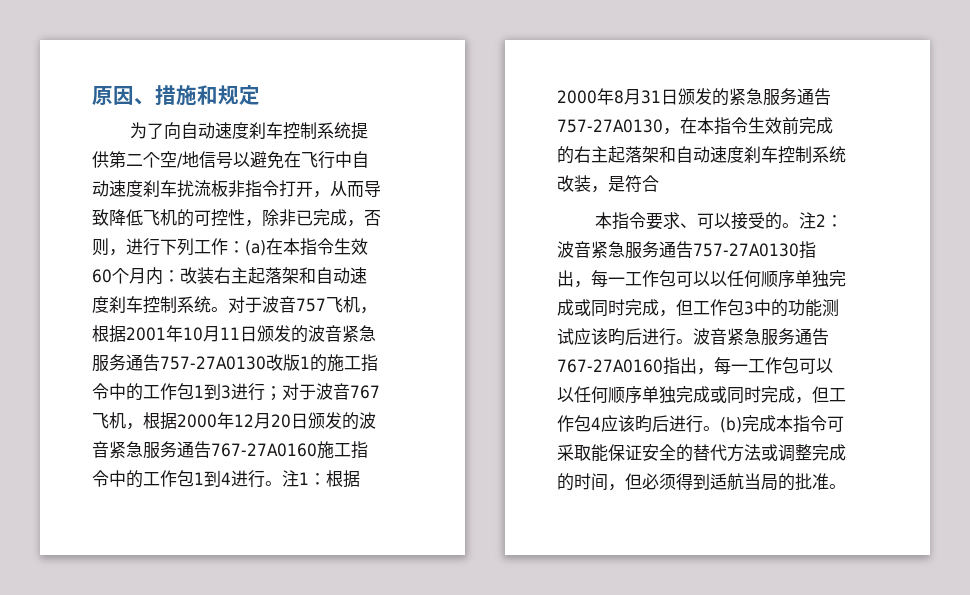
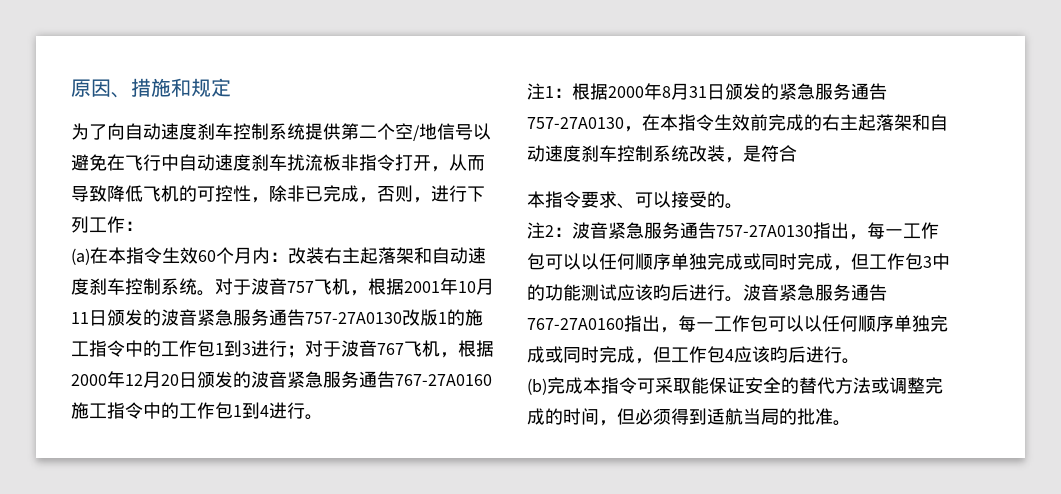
- 为了向自动速度刹车控制系统提供第二个空/地信号以避免在飞行中自动速度刹车扰流板非指令打开，从而导致降低飞机的可控性，除非已完成，否则，进行下列工作：(a)在本指令生效60个月内：改装右主起落架和自动速度刹车控制系统。
+ 为了向自动速度刹车控制系统提供第二个空/地信号以避免在飞行中自动速度刹车扰流板非指令打开，从而导致降低飞机的可控性，除非已完成，否则，进行下列工作：
+ (a)在本指令生效60个月内：改装右主起落架和自动速度刹车控制系统。
- 对于波音767飞机，根据2000年12月20日颁发的波音紧急服务通告767-27A0160施工指令中的工作包1到4进行。注1：
+ 对于波音767飞机，根据2000年12月20日颁发的波音紧急服务通告767-27A0160施工指令中的工作包1到4进行。
+ 注1：
- 本指令要求、可以接受的。注2：波音紧急服务通告757-27A0130指出，每一工作包可以以任何顺序单独完成或同时完成，但工作包3中的功能测试应该昀后进行。
+ 本指令要求、可以接受的。
+ 注2：波音紧急服务通告757-27A0130指出，每一工作包可以以任何顺序单独完成或同时完成，但工作包3中的功能测试应该昀后进行。
- 波音紧急服务通告767-27A0160指出，每一工作包可以以任何顺序单独完成或同时完成，但工作包4应该昀后进行。(b)完成本指令可采取能保证安全的替代方法或调整完成的时间，但必须得到适航当局的批准。
+ 波音紧急服务通告767-27A0160指出，每一工作包可以以任何顺序单独完成或同时完成，但工作包4应该昀后进行。
+ (b)完成本指令可采取能保证安全的替代方法或调整完成的时间，但必须得到适航当局的批准。

